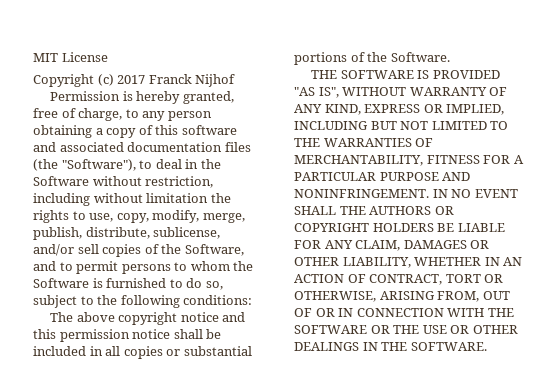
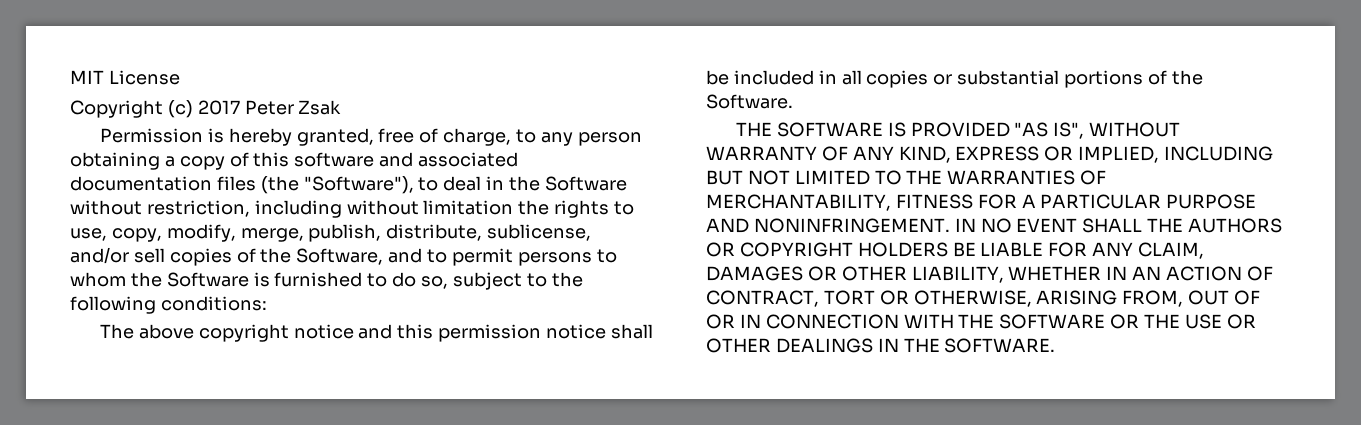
- Copyright (c) 2017 Franck Nijhof
+ Copyright (c) 2017 Peter Zsak

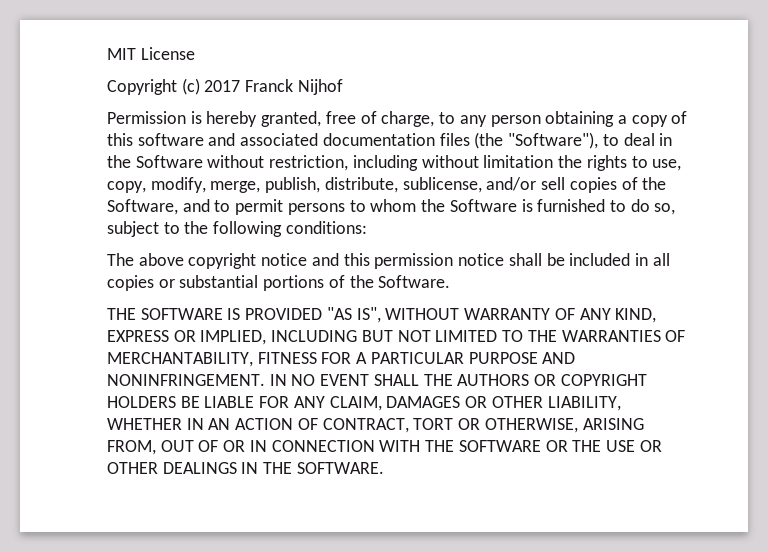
- Copyright (c) 2017 Peter Zsak
+ Copyright (c) 2017 Franck Nijhof

